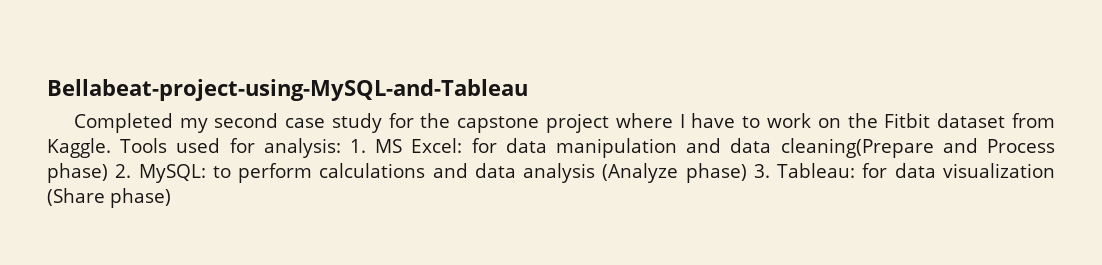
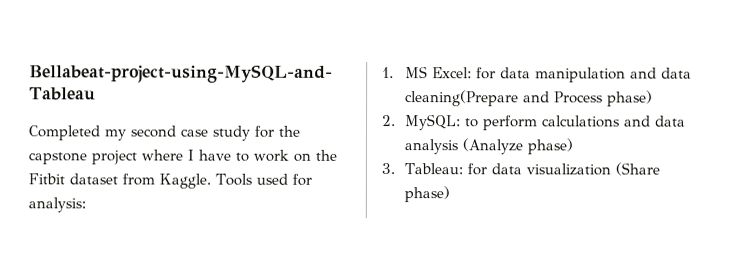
- Tools used for analysis: 1. MS Excel: for data manipulation and data cleaning(Prepare and Process phase) 2. MySQL: to perform calculations and data analysis (Analyze phase) 3. Tableau: for data visualization (Share phase)
+ Tools used for analysis:
+ 1. MS Excel: for data manipulation and data cleaning(Prepare and Process phase)
+ 2. MySQL: to perform calculations and data analysis (Analyze phase)
+ 3. Tableau: for data visualization (Share phase)

